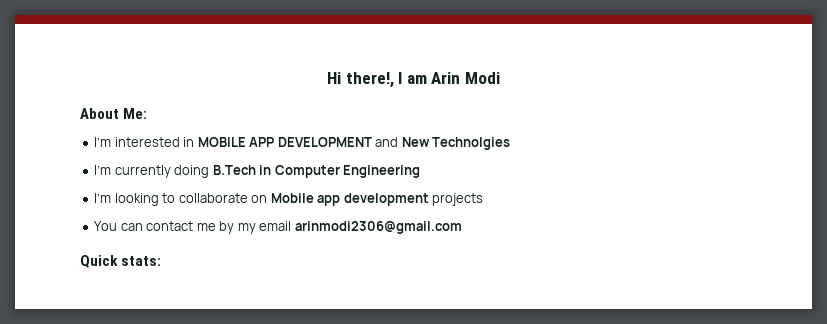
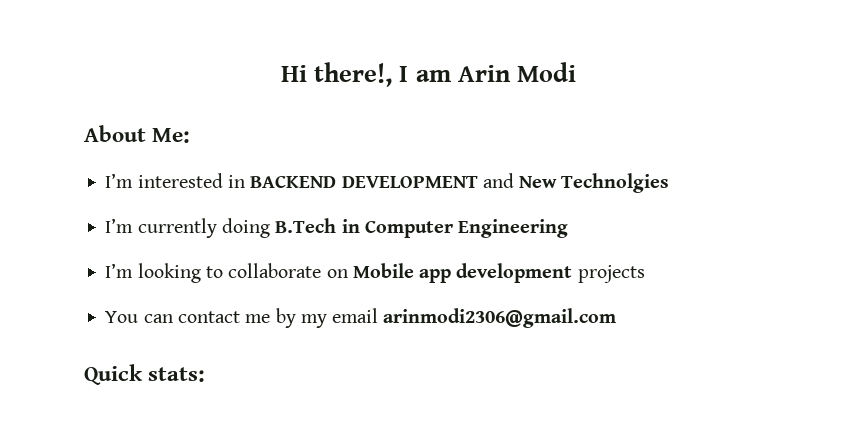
- I’m interested in MOBILE APP DEVELOPMENT and New Technolgies
+ I’m interested in BACKEND DEVELOPMENT and New Technolgies

